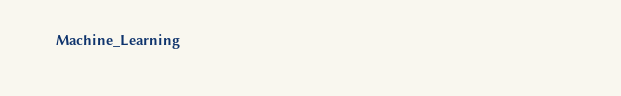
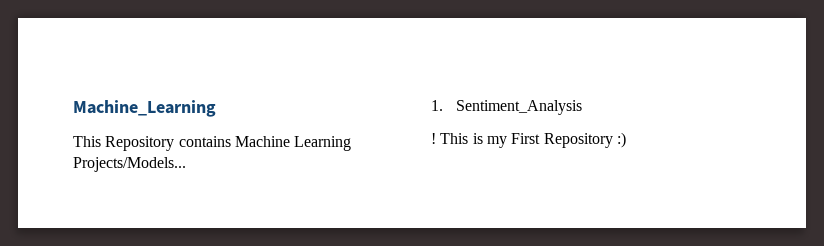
+ This Repository contains Machine Learning Projects/Models...
+ 1. Sentiment_Analysis
+ ! This is my First Repository :)

